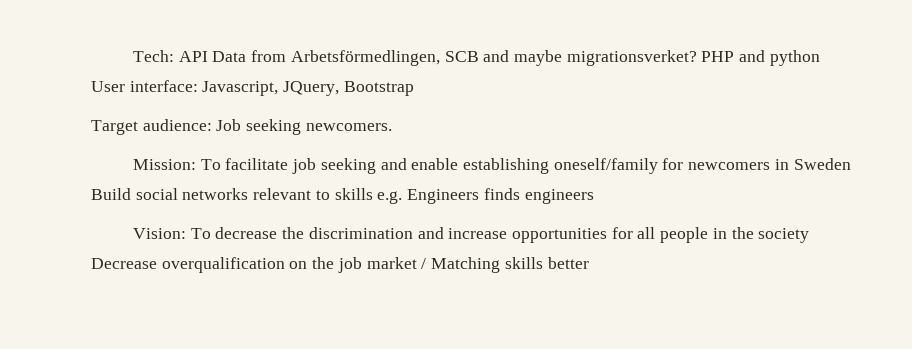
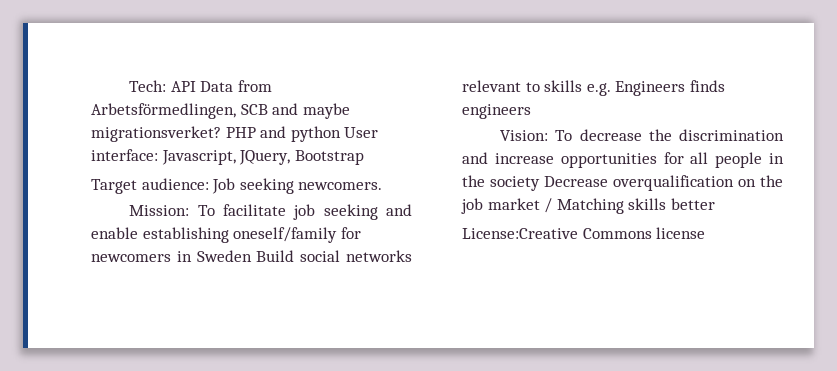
+ License:Creative Commons license

